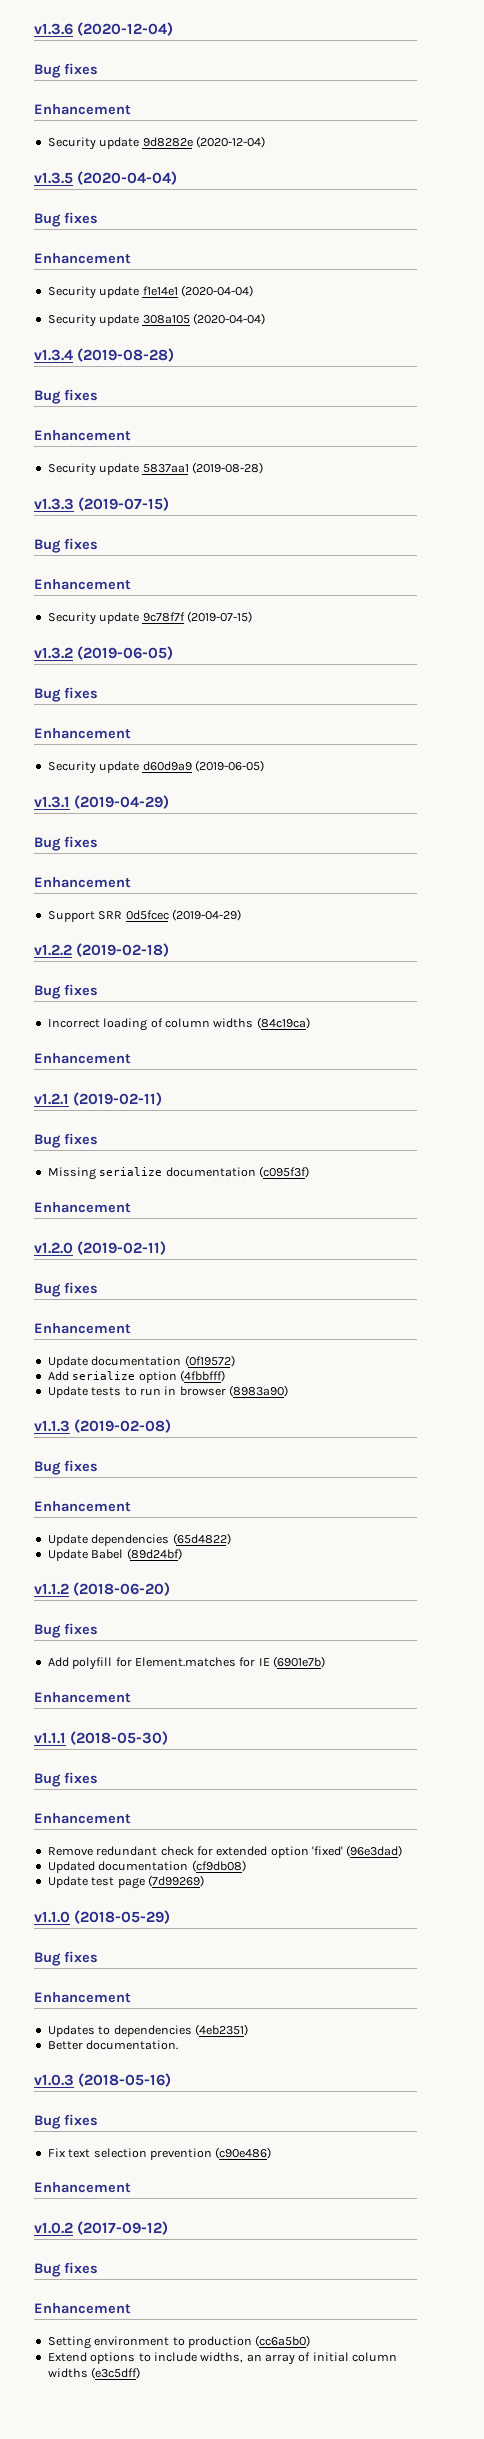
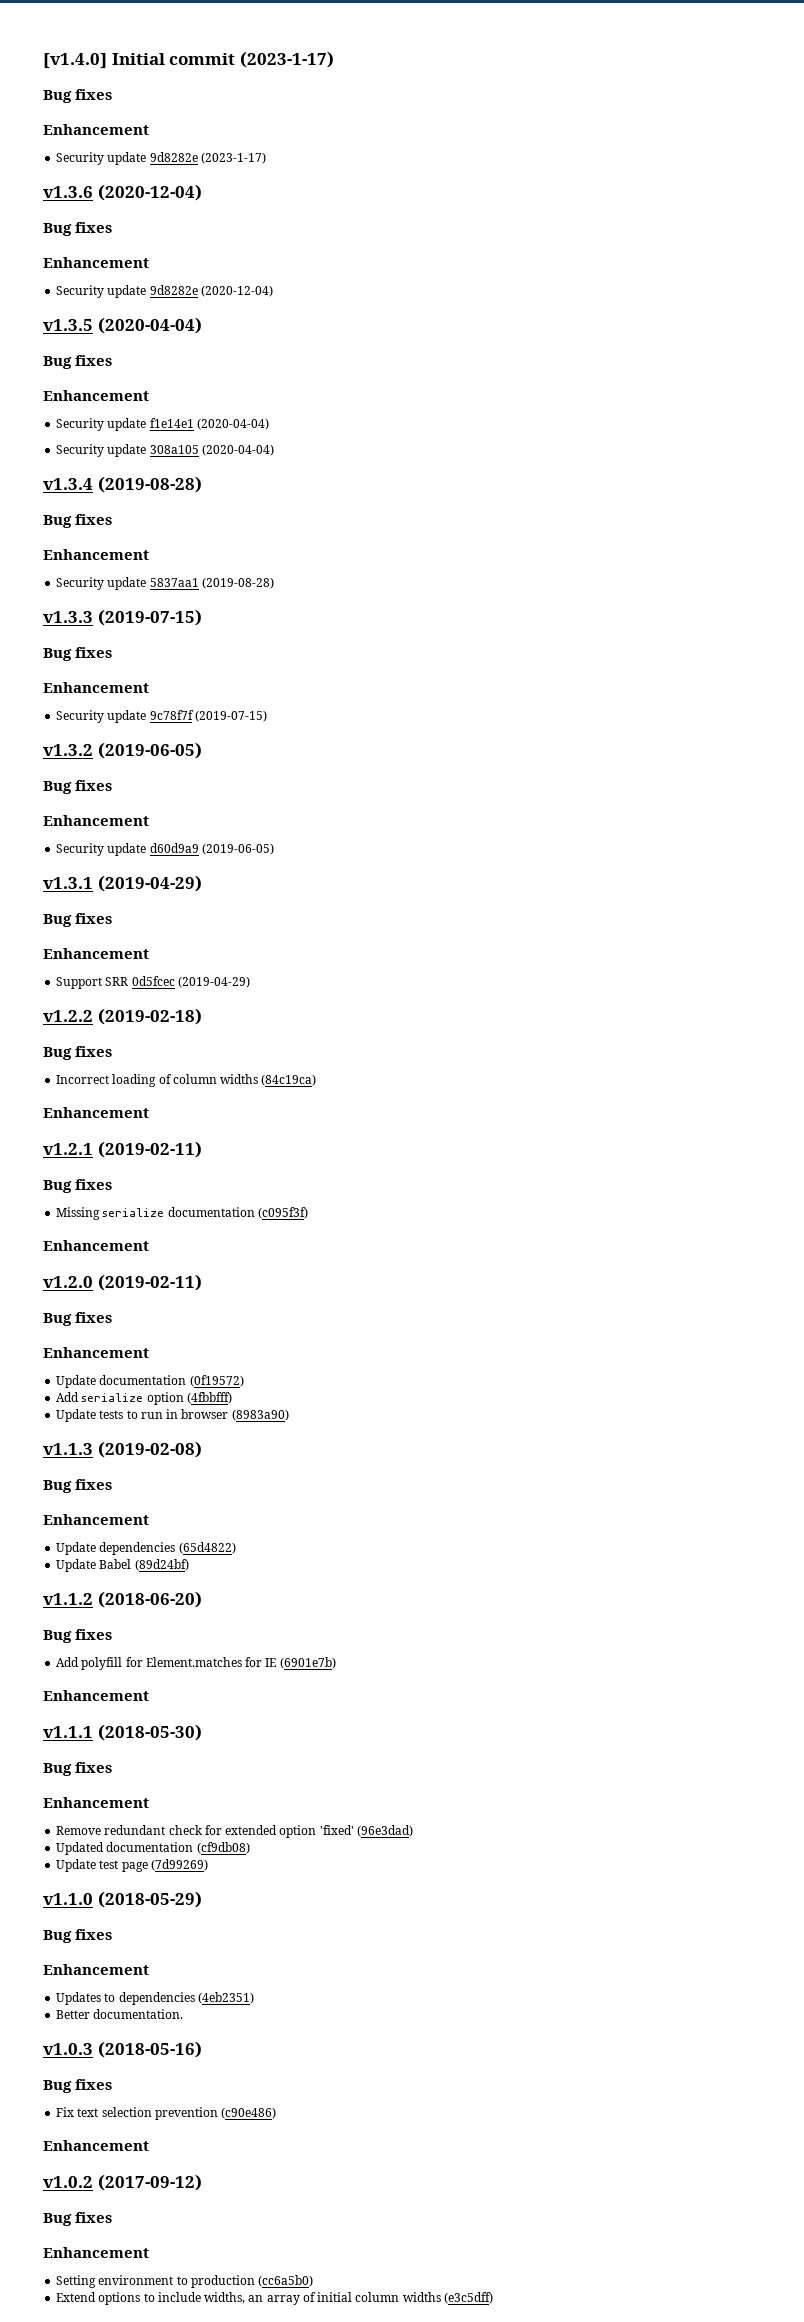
+ [v1.4.0] Initial commit (2023-1-17)
+ Bug fixes
+ Enhancement
+ Security update 9d8282e (2023-1-17)

